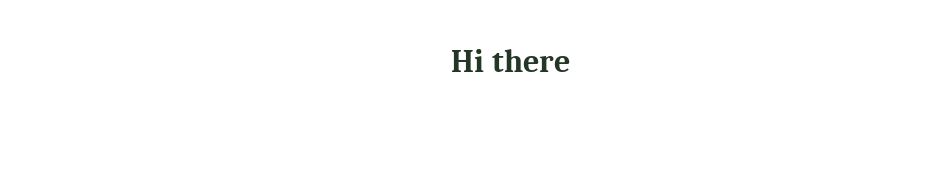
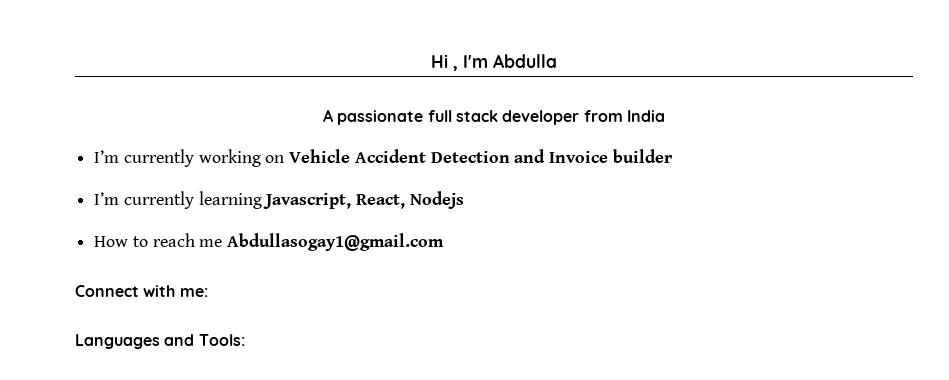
- Hi there
+ Hi , I'm Abdulla
+ A passionate full stack developer from India
+ I’m currently working on Vehicle Accident Detection and Invoice builder
+ I’m currently learning Javascript, React, Nodejs
+ How to reach me Abdullasogay1@gmail.com
+ Connect with me:
+ Languages and Tools:

